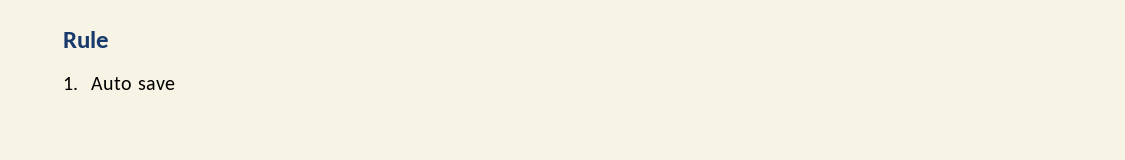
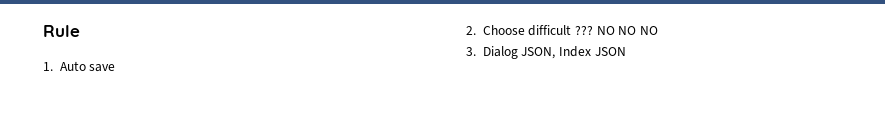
+ 2. Choose difficult ??? NO NO NO
+ 3. Dialog JSON, Index JSON

